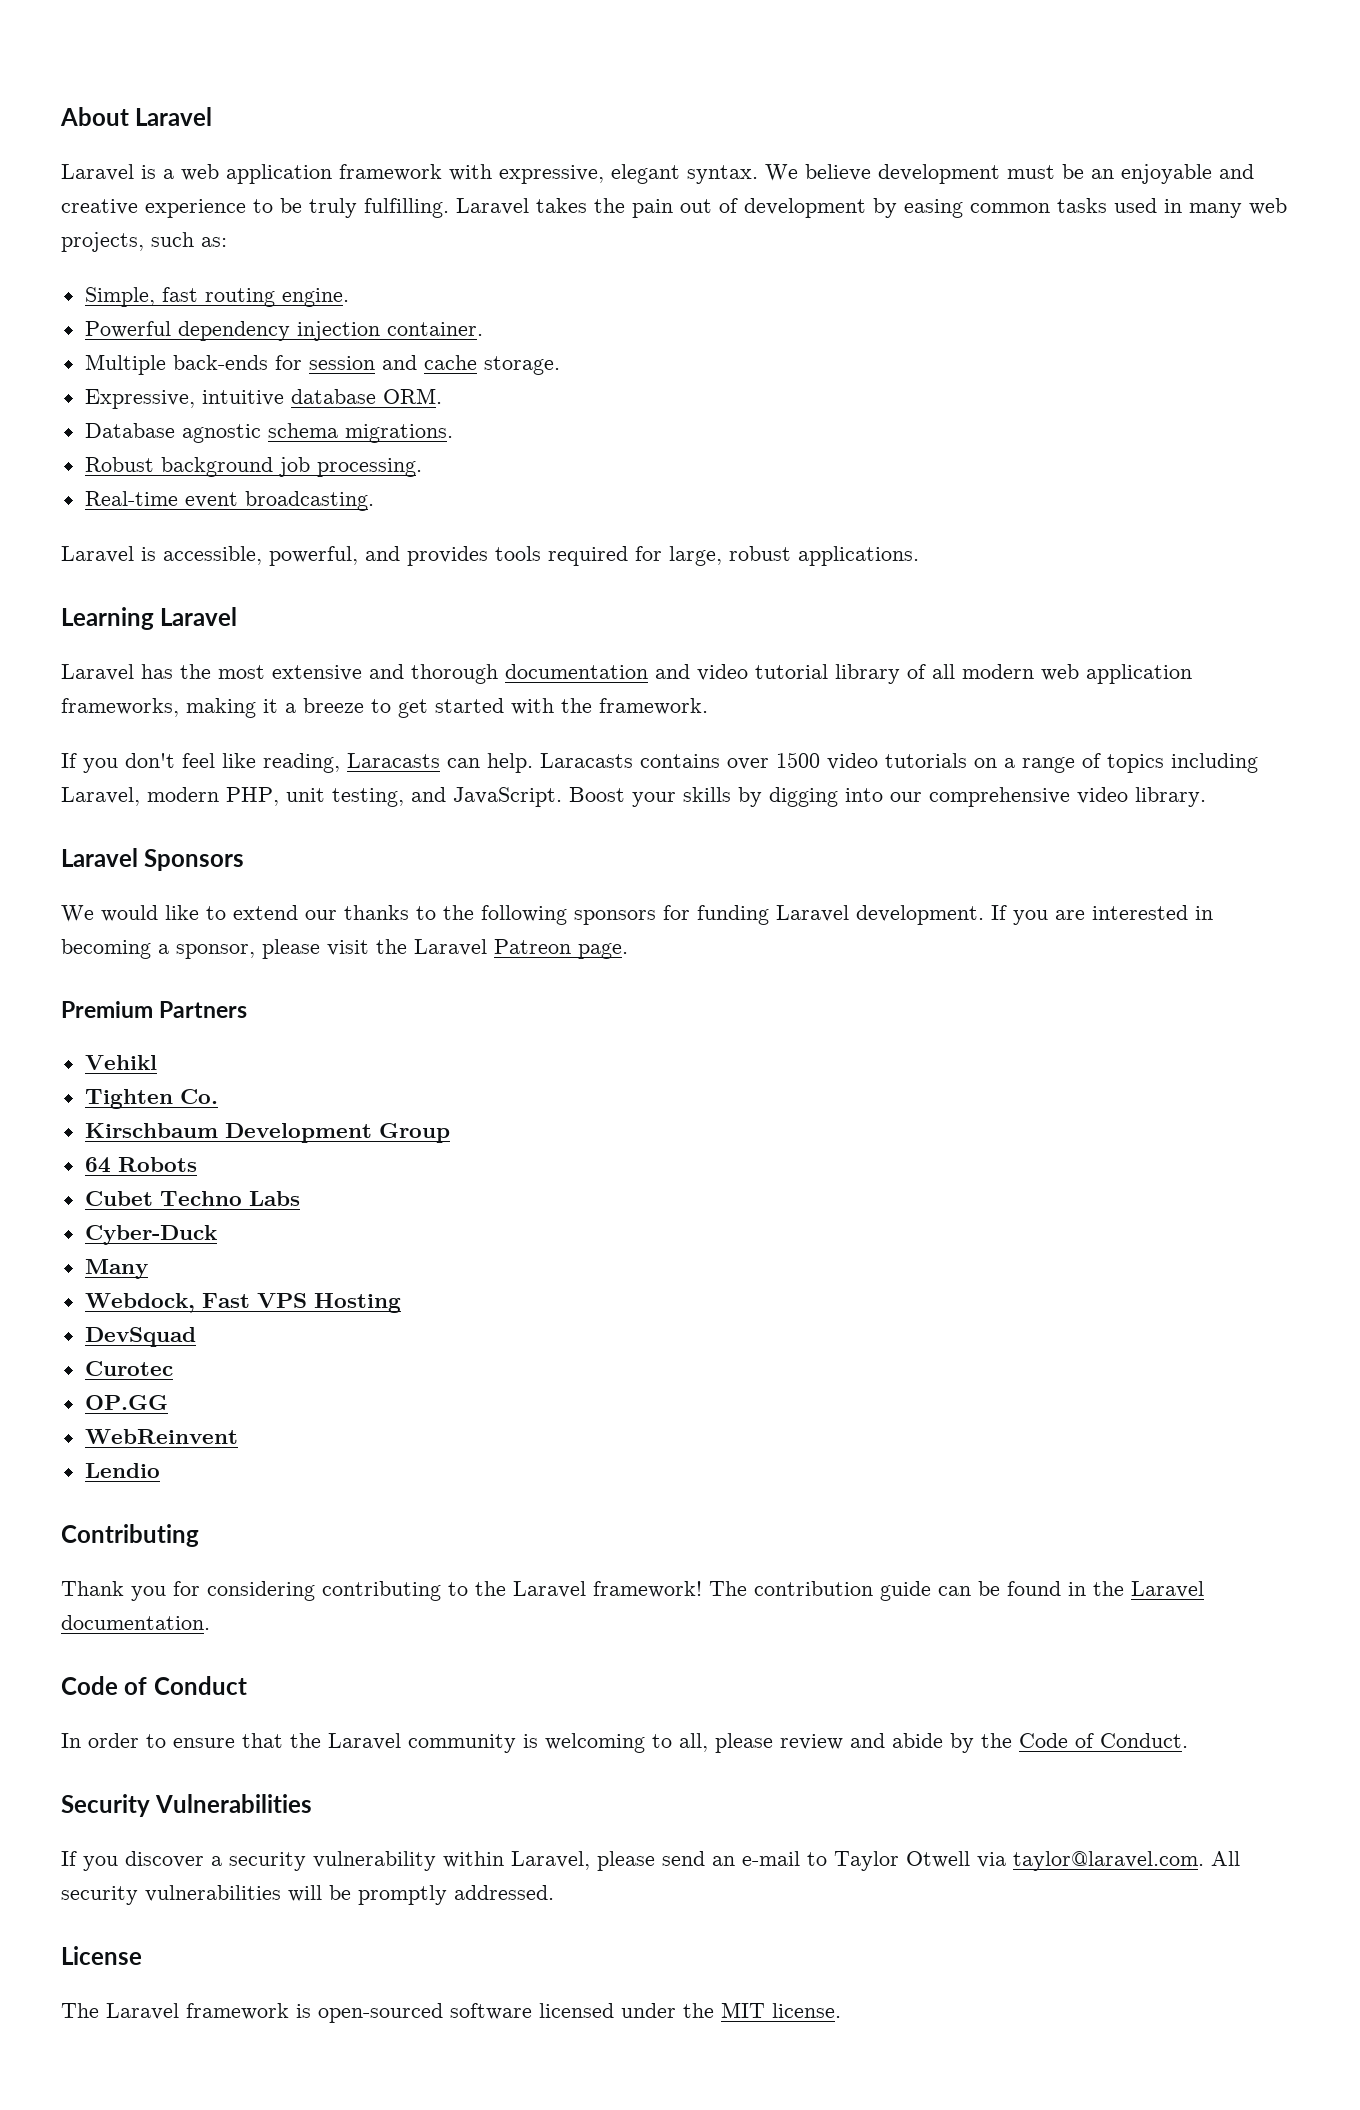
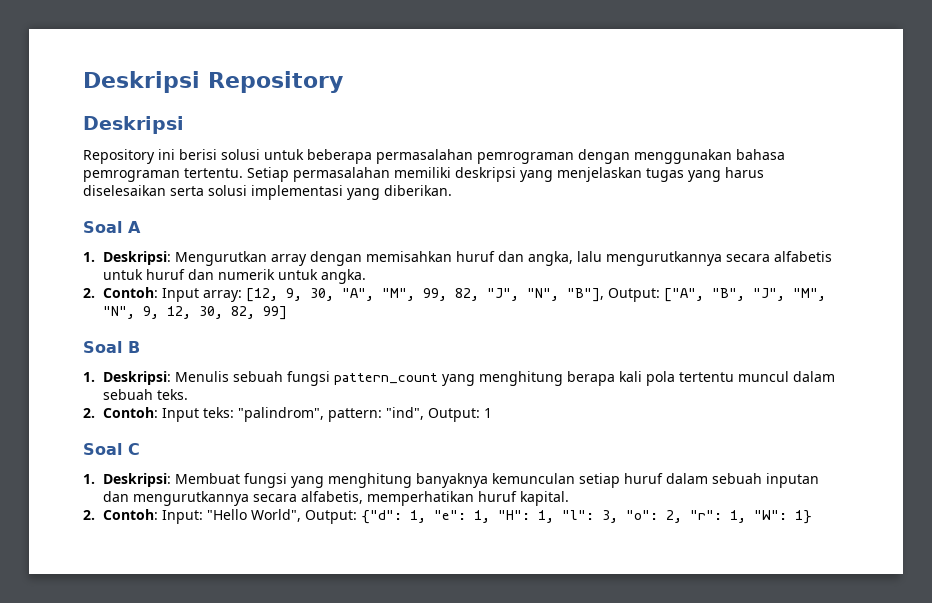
- About Laravel
- Laravel is a web application framework with expressive, elegant syntax. We believe development must be an enjoyable and creative experience to be truly fulfilling. Laravel takes the pain out of development by easing common tasks used in many web projects, such as:
- Simple, fast routing engine.
- Powerful dependency injection container.
- Multiple back-ends for session and cache storage.
- Expressive, intuitive database ORM.
- Database agnostic schema migrations.
- Robust background job processing.
- Real-time event broadcasting.
- Laravel is accessible, powerful, and provides tools required for large, robust applications.
- Learning Laravel
- Laravel has the most extensive and thorough documentation and video tutorial library of all modern web application frameworks, making it a breeze to get started with the framework.
- If you don't feel like reading, Laracasts can help. Laracasts contains over 1500 video tutorials on a range of topics including Laravel, modern PHP, unit testing, and JavaScript. Boost your skills by digging into our comprehensive video library.
- Laravel Sponsors
- We would like to extend our thanks to the following sponsors for funding Laravel development. If you are interested in becoming a sponsor, please visit the Laravel Patreon page.
- Premium Partners
- Vehikl
- Tighten Co.
- Kirschbaum Development Group
- 64 Robots
- Cubet Techno Labs
- Cyber-Duck
- Many
- Webdock, Fast VPS Hosting
- DevSquad
- Curotec
- OP.GG
- WebReinvent
- Lendio
- Contributing
- Thank you for considering contributing to the Laravel framework! The contribution guide can be found in the Laravel documentation.
- Code of Conduct
- In order to ensure that the Laravel community is welcoming to all, please review and abide by the Code of Conduct.
- Security Vulnerabilities
- If you discover a security vulnerability within Laravel, please send an e-mail to Taylor Otwell via taylor@laravel.com. All security vulnerabilities will be promptly addressed.
- License
- The Laravel framework is open-sourced software licensed under the MIT license.
+ Deskripsi Repository
+ Deskripsi
+ Repository ini berisi solusi untuk beberapa permasalahan pemrograman dengan menggunakan bahasa pemrograman tertentu. Setiap permasalahan memiliki deskripsi yang menjelaskan tugas yang harus diselesaikan serta solusi implementasi yang diberikan.
+ Soal A
+ 1. Deskripsi: Mengurutkan array dengan memisahkan huruf dan angka, lalu mengurutkannya secara alfabetis untuk huruf dan numerik untuk angka.
+ 2. Contoh: Input array: [12, 9, 30, "A", "M", 99, 82, "J", "N", "B"], Output: ["A", "B", "J", "M", "N", 9, 12, 30, 82, 99]
+ Soal B
+ 1. Deskripsi: Menulis sebuah fungsi pattern_count yang menghitung berapa kali pola tertentu muncul dalam sebuah teks.
+ 2. Contoh: Input teks: "palindrom", pattern: "ind", Output: 1
+ Soal C
+ 1. Deskripsi: Membuat fungsi yang menghitung banyaknya kemunculan setiap huruf dalam sebuah inputan dan mengurutkannya secara alfabetis, memperhatikan huruf kapital.
+ 2. Contoh: Input: "Hello World", Output: {"d": 1, "e": 1, "H": 1, "l": 3, "o": 2, "r": 1, "W": 1}

